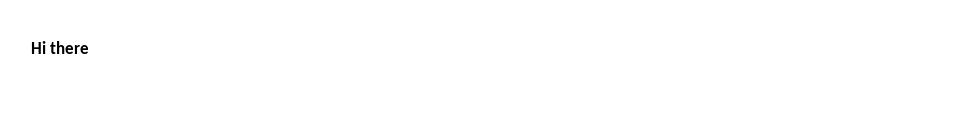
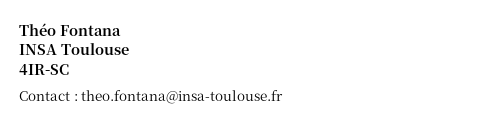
- Hi there
+ Théo Fontana
+ INSA Toulouse
+ 4IR-SC
+ Contact : theo.fontana@insa-toulouse.fr

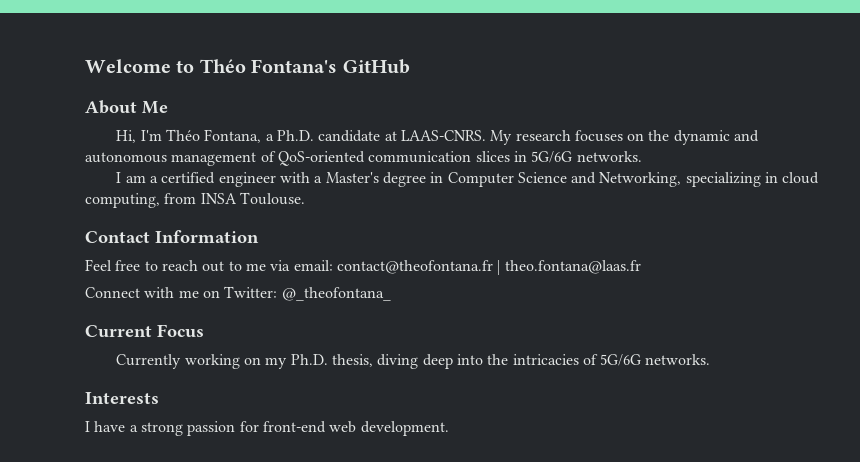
- Théo Fontana
- INSA Toulouse
- 4IR-SC
- Contact : theo.fontana@insa-toulouse.fr
+ Welcome to Théo Fontana's GitHub
+ About Me
+ Hi, I'm Théo Fontana, a Ph.D. candidate at LAAS-CNRS. My research focuses on the dynamic and autonomous management of QoS-oriented communication slices in 5G/6G networks.
+ I am a certified engineer with a Master's degree in Computer Science and Networking, specializing in cloud computing, from INSA Toulouse.
+ Contact Information
+ Feel free to reach out to me via email: contact@theofontana.fr | theo.fontana@laas.fr
+ Connect with me on Twitter: @_theofontana_
+ Current Focus
+ Currently working on my Ph.D. thesis, diving deep into the intricacies of 5G/6G networks.
+ Interests
+ I have a strong passion for front-end web development.

